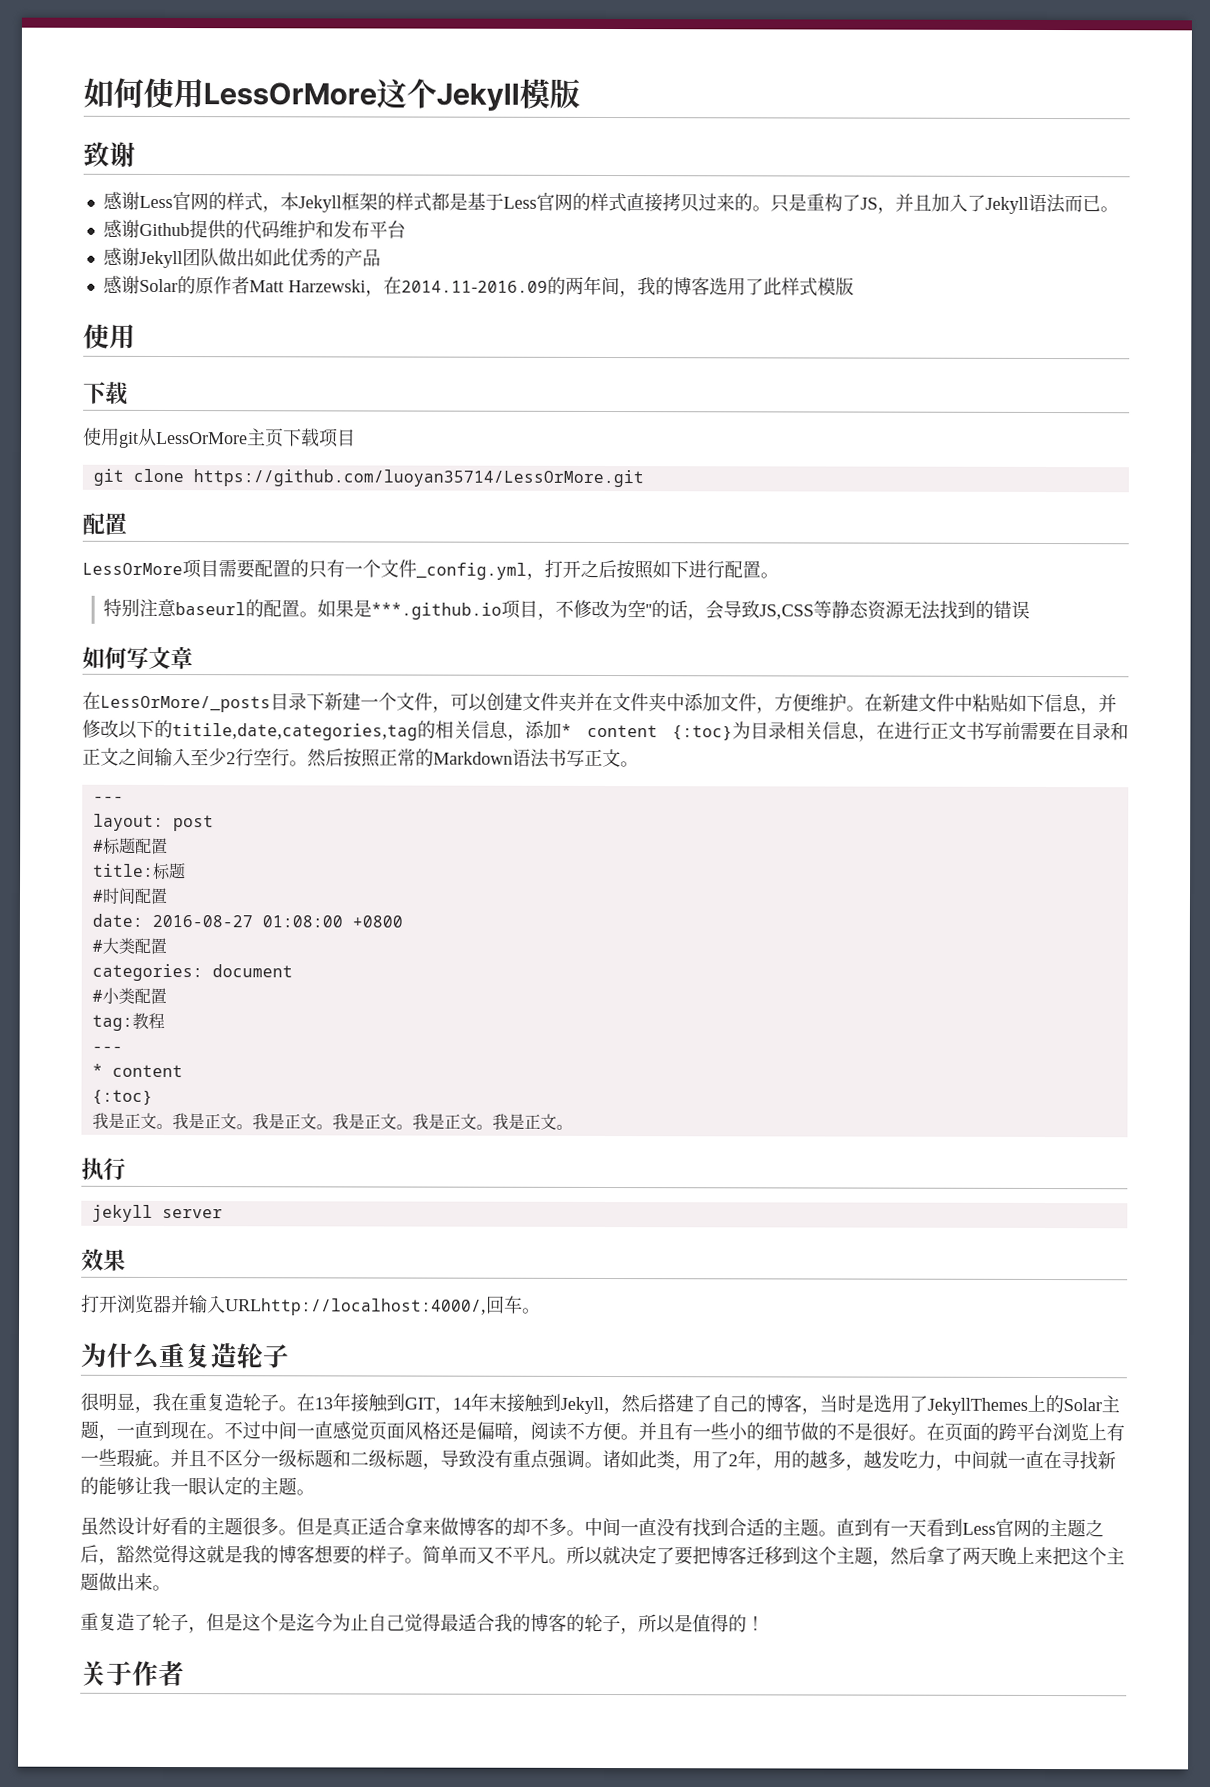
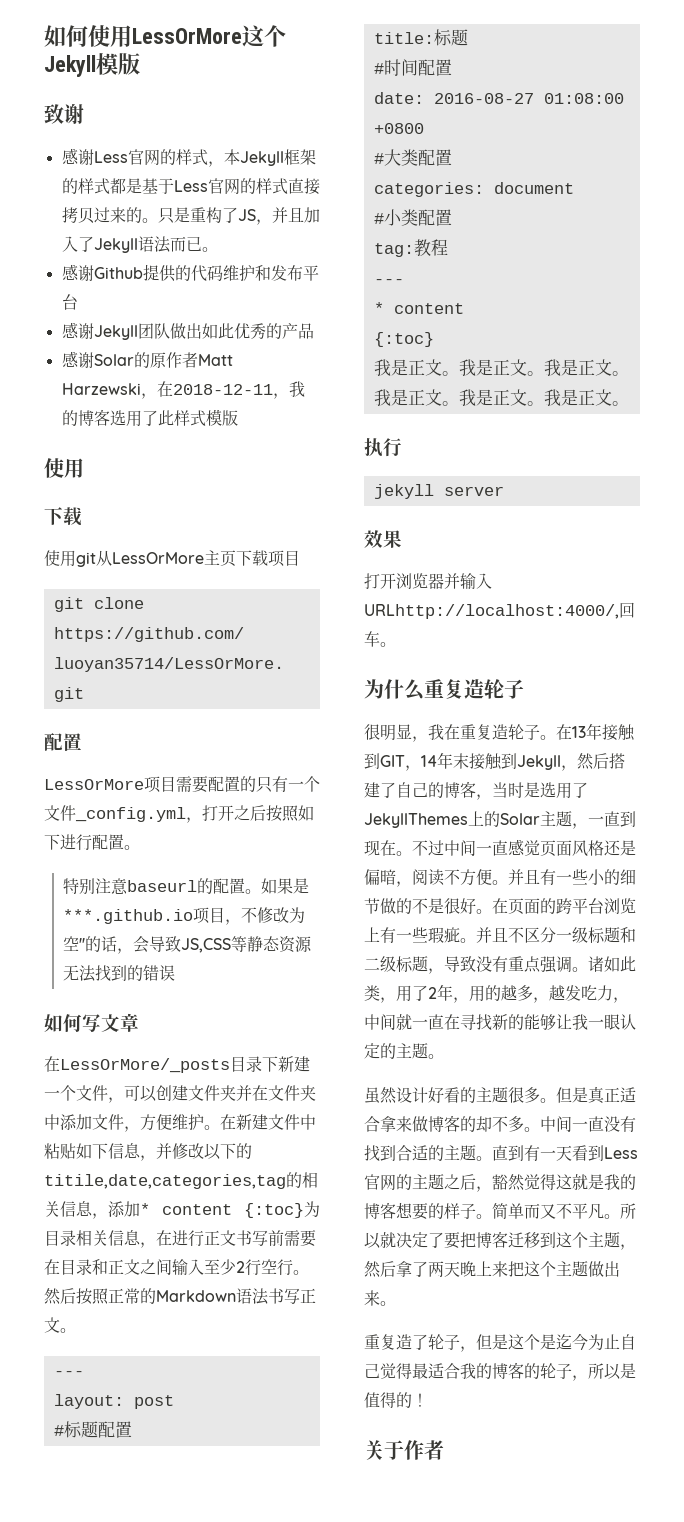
- 感谢Solar的原作者Matt Harzewski，在2014.11-2016.09的两年间，我的博客选用了此样式模版
+ 感谢Solar的原作者Matt Harzewski，在2018-12-11，我的博客选用了此样式模版

